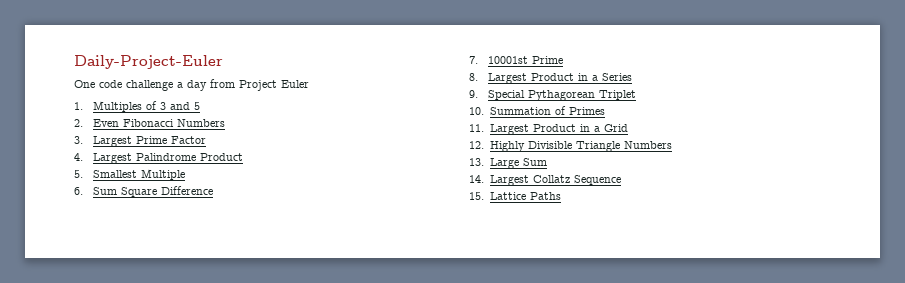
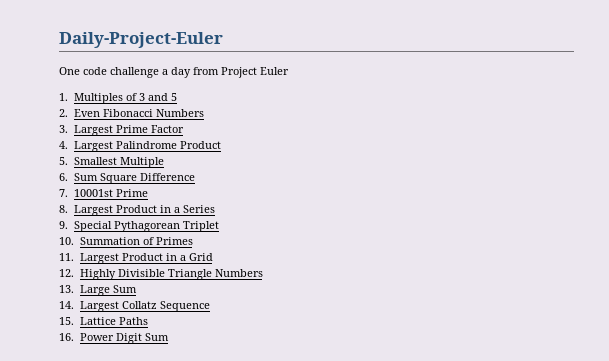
+ 16. Power Digit Sum

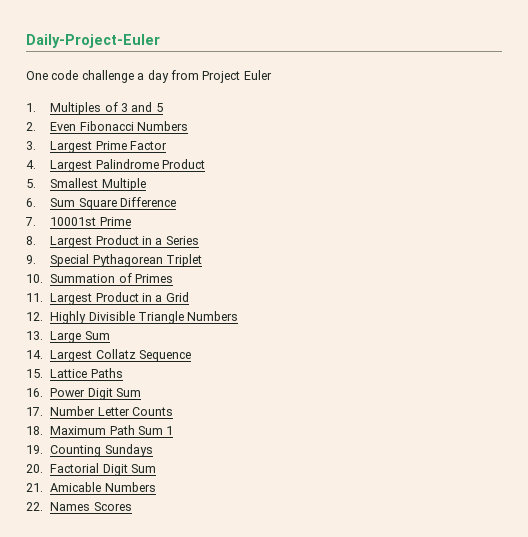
+ 17. Number Letter Counts
+ 18. Maximum Path Sum 1
+ 19. Counting Sundays
+ 20. Factorial Digit Sum
+ 21. Amicable Numbers
+ 22. Names Scores

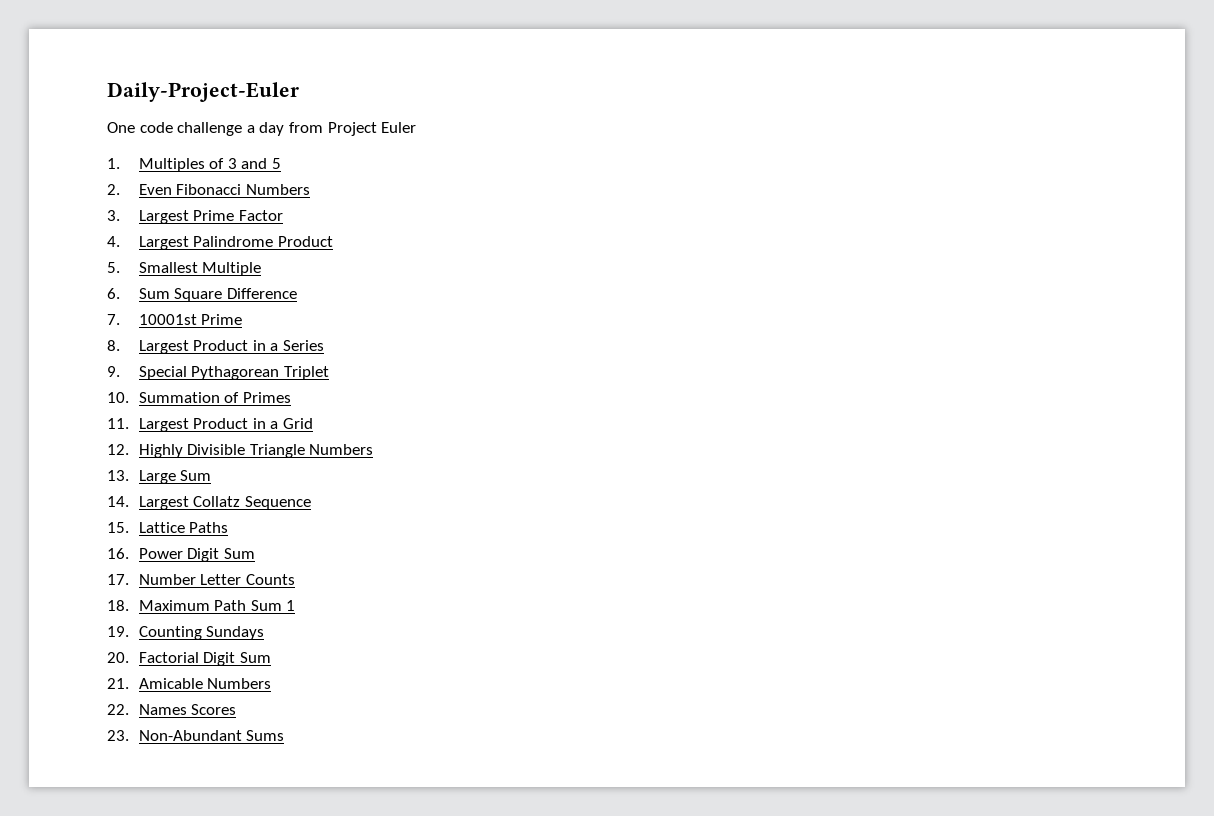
+ 23. Non-Abundant Sums

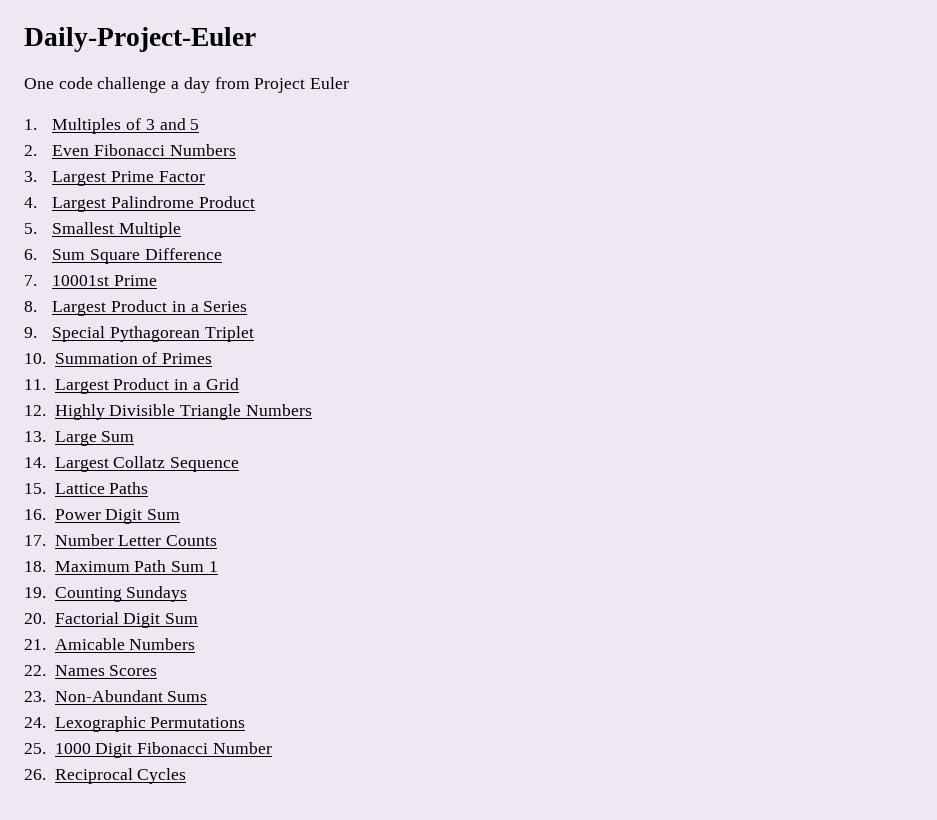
+ 24. Lexographic Permutations
+ 25. 1000 Digit Fibonacci Number
+ 26. Reciprocal Cycles

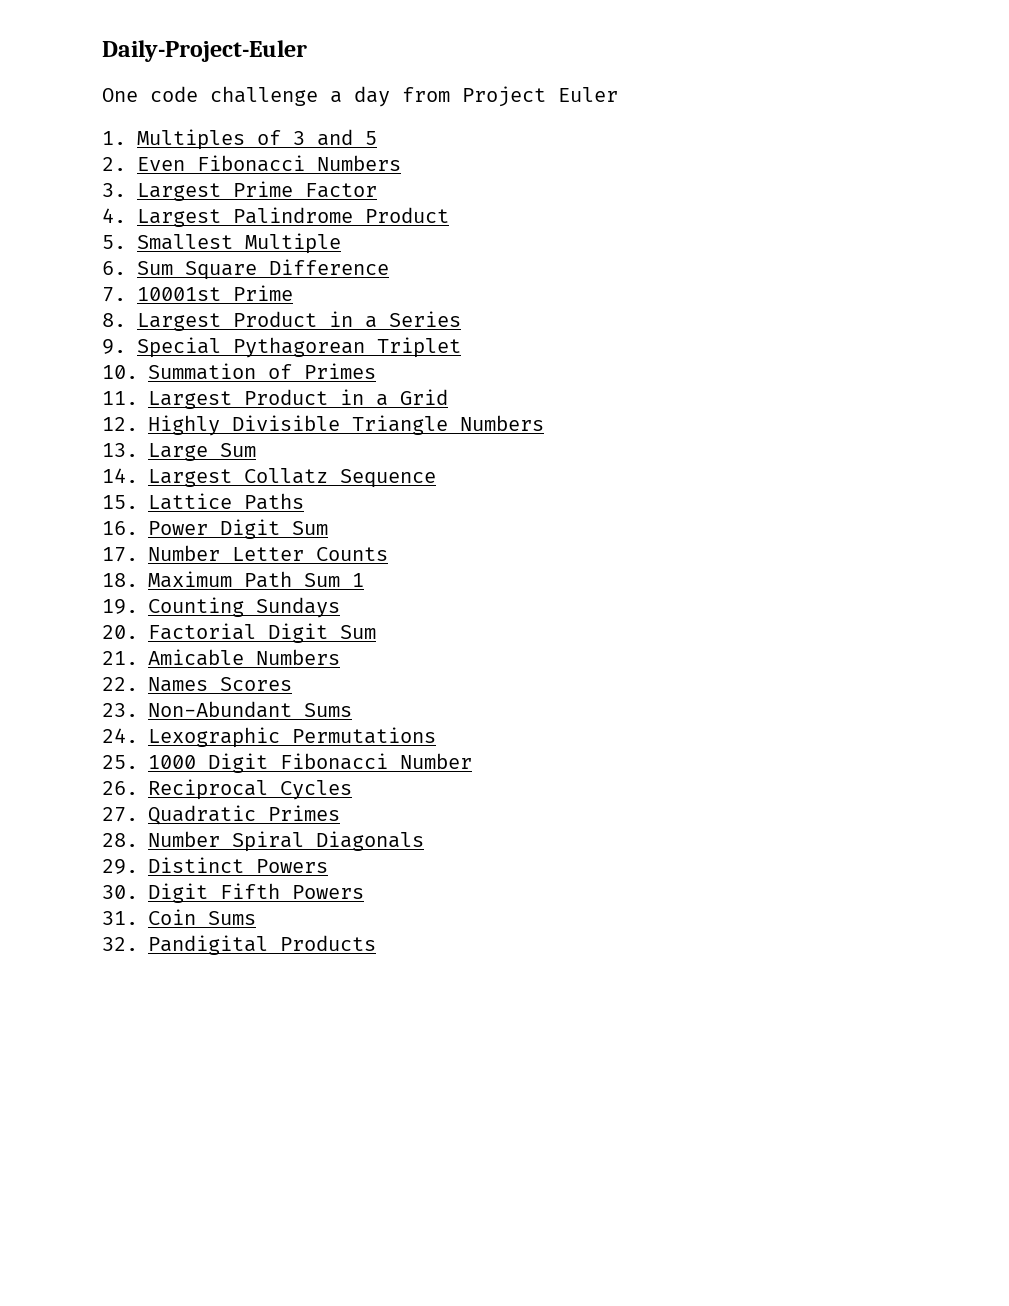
+ 27. Quadratic Primes
+ 28. Number Spiral Diagonals
+ 29. Distinct Powers
+ 30. Digit Fifth Powers
+ 31. Coin Sums
+ 32. Pandigital Products

